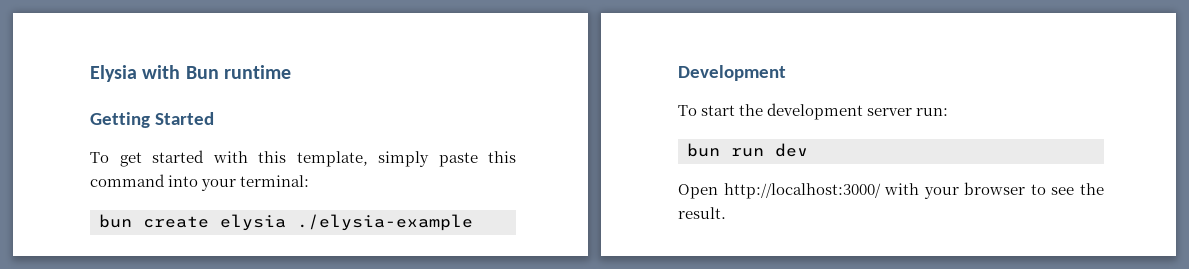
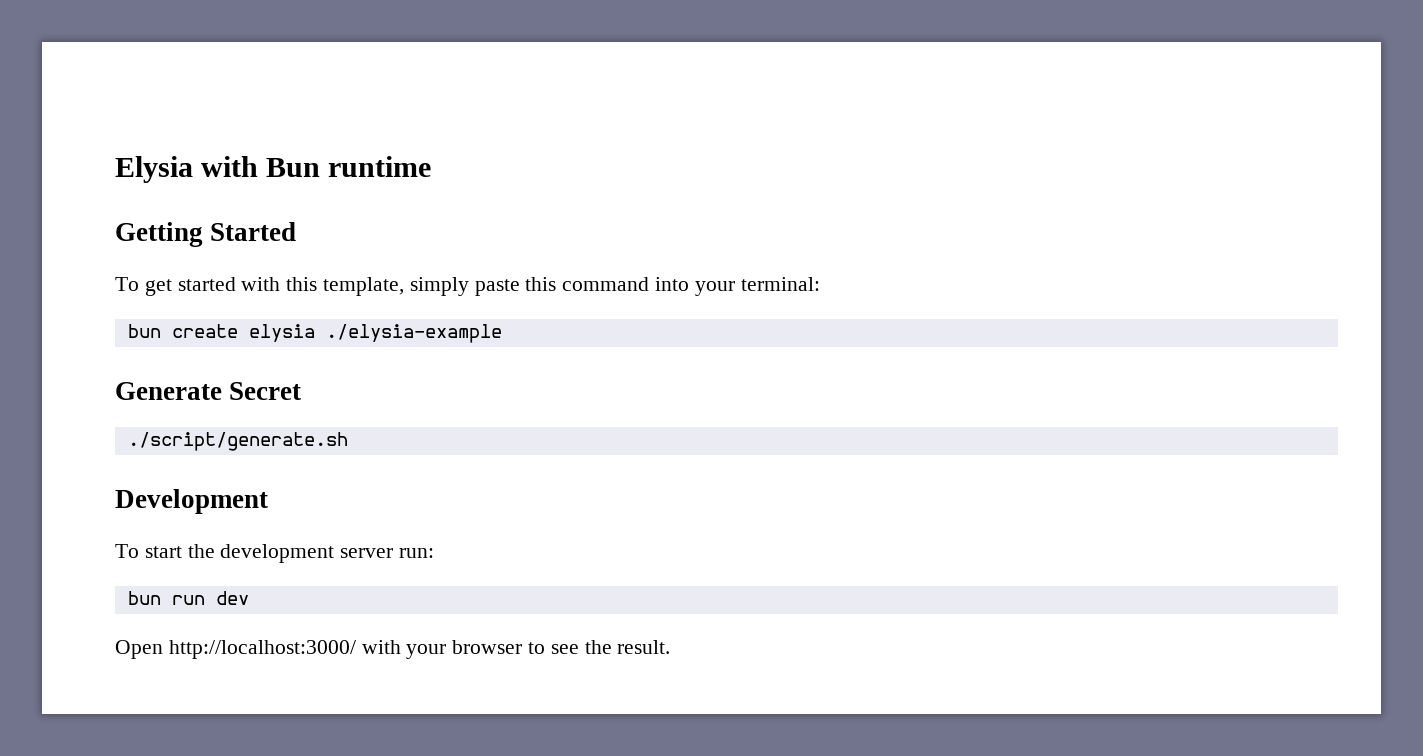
+ Generate Secret
+ ./script/generate.sh

